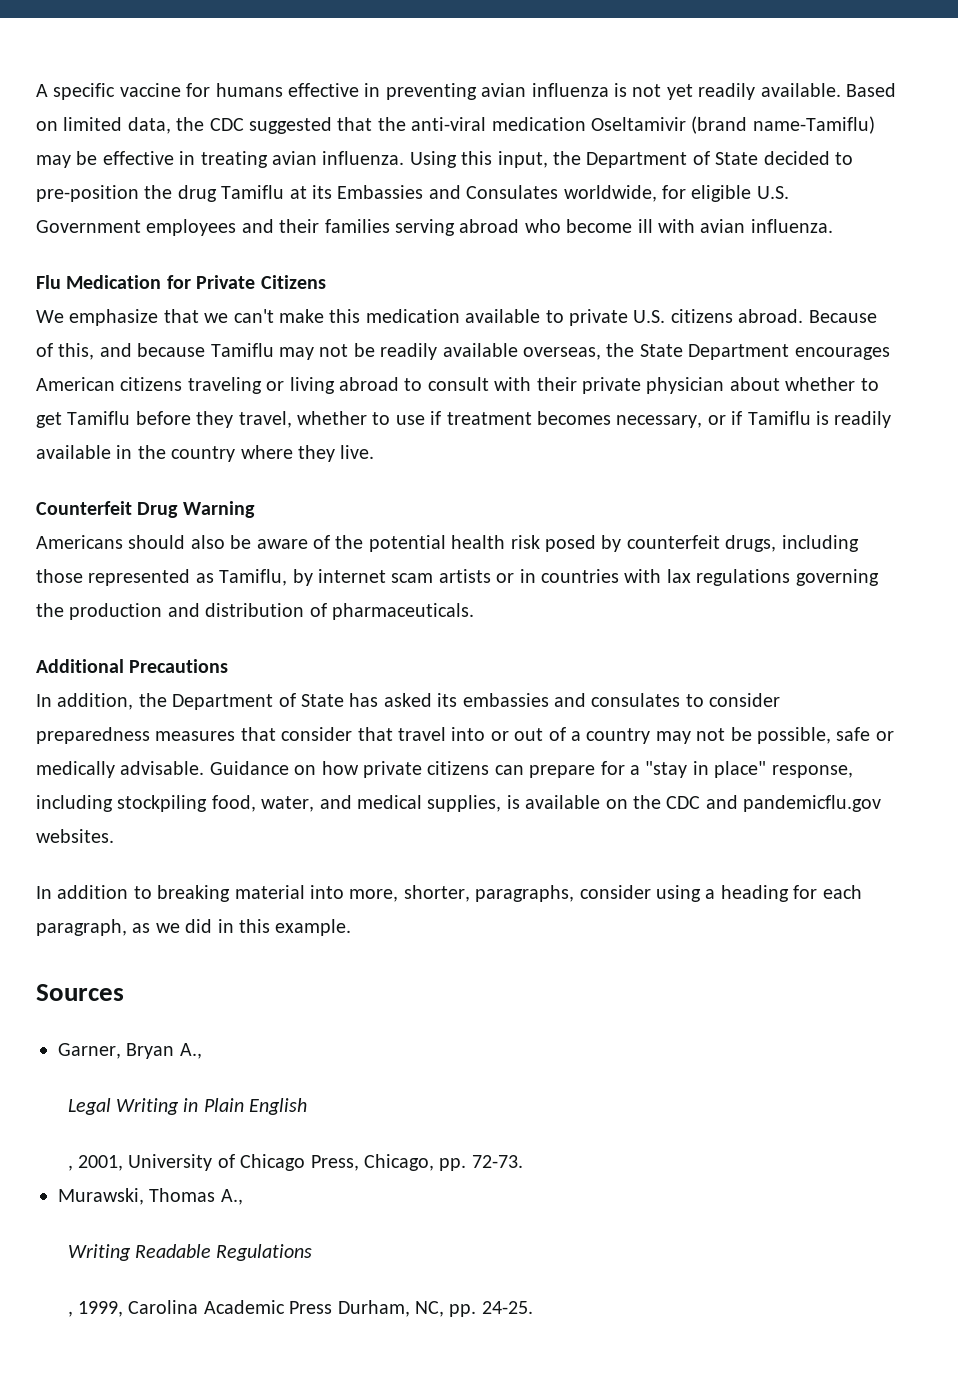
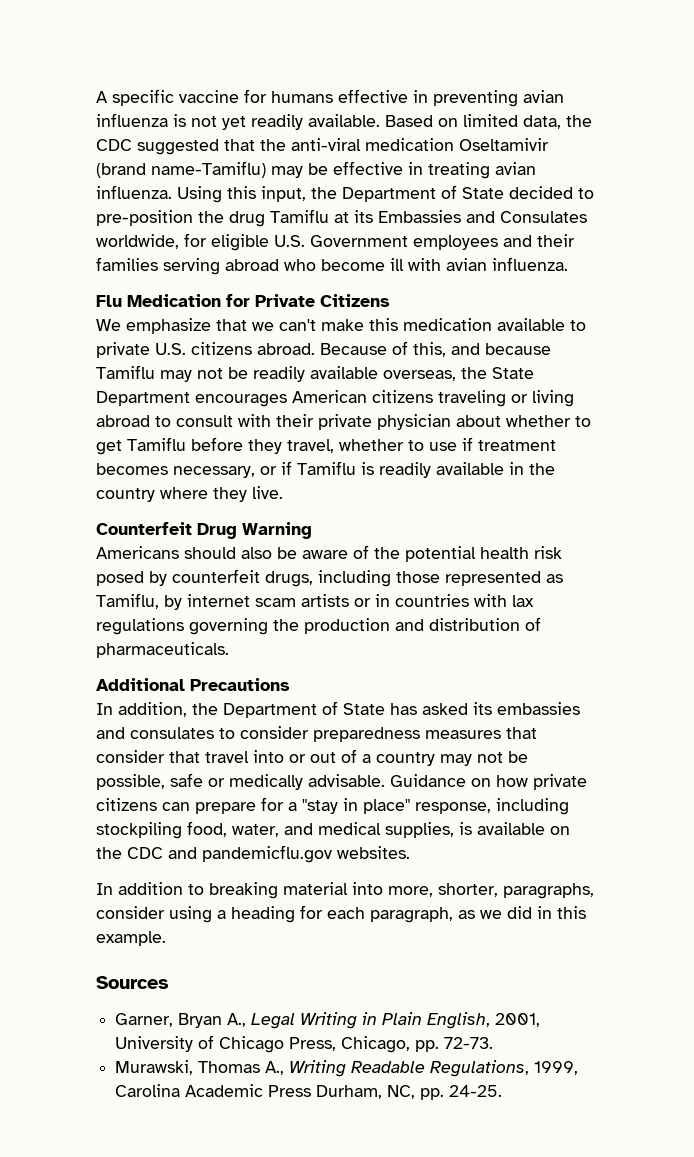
- Garner, Bryan A.,
- Legal Writing in Plain English
- , 2001, University of Chicago Press, Chicago, pp. 72-73.
+ Garner, Bryan A., Legal Writing in Plain English, 2001, University of Chicago Press, Chicago, pp. 72-73.
- Murawski, Thomas A.,
- Writing Readable Regulations
- , 1999, Carolina Academic Press Durham, NC, pp. 24-25.
+ Murawski, Thomas A., Writing Readable Regulations, 1999, Carolina Academic Press Durham, NC, pp. 24-25.

